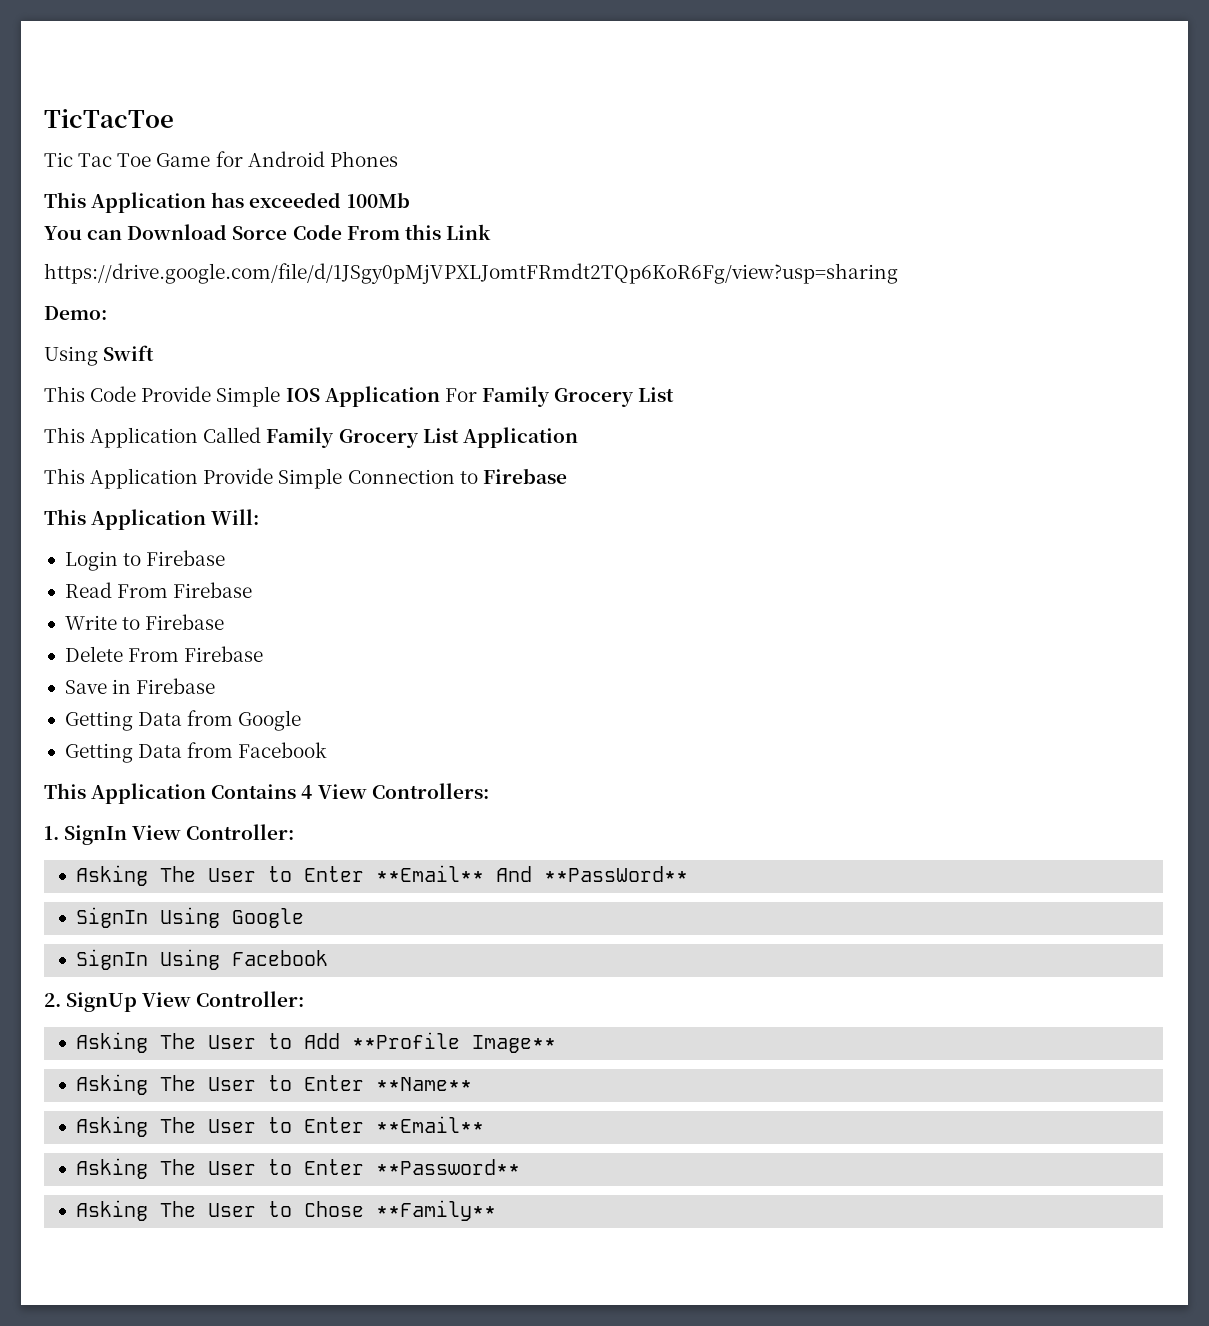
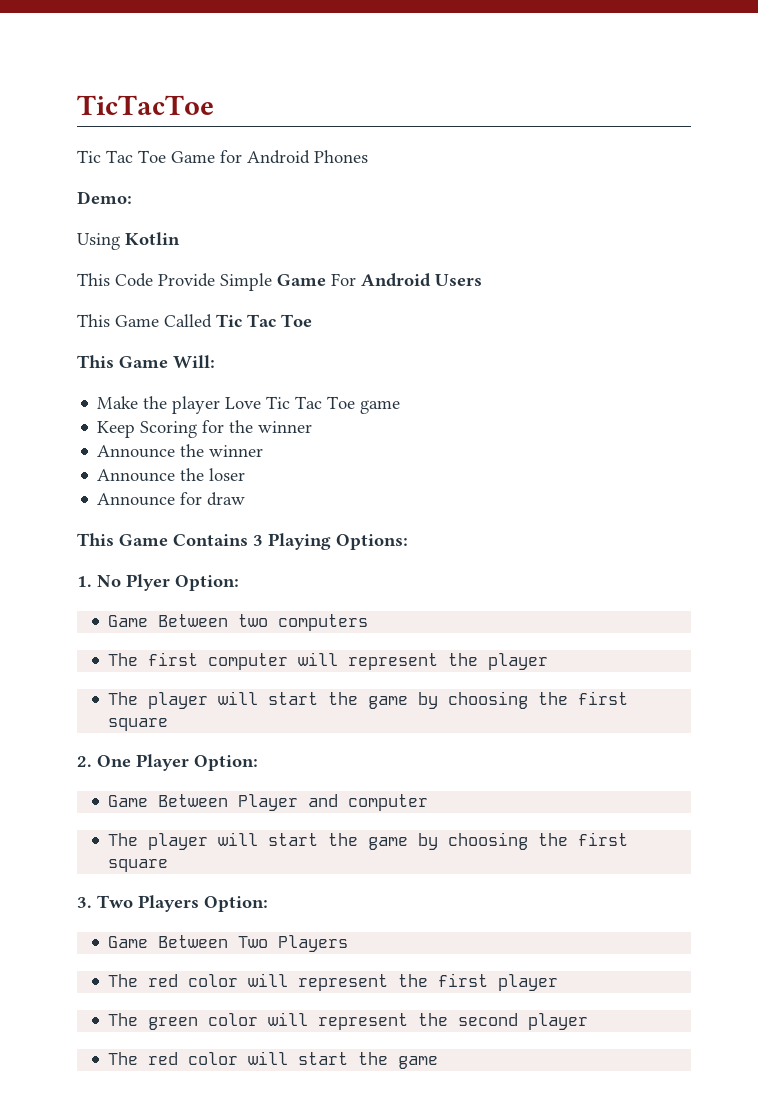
- This Application has exceeded 100Mb
- You can Download Sorce Code From this Link
- https://drive.google.com/file/d/1JSgy0pMjVPXLJomtFRmdt2TQp6KoR6Fg/view?usp=sharing
- Using Swift
+ Using Kotlin
- This Code Provide Simple IOS Application For Family Grocery List
- This Application Called Family Grocery List Application
- This Application Provide Simple Connection to Firebase
- This Application Will:
- Login to Firebase
- Read From Firebase
- Write to Firebase
- Delete From Firebase
- Save in Firebase
- Getting Data from Google
- Getting Data from Facebook
- This Application Contains 4 View Controllers:
- 1. SignIn View Controller:
- Asking The User to Enter **Email** And **PassWord**
- SignIn Using Google
- SignIn Using Facebook
- 2. SignUp View Controller:
- Asking The User to Add **Profile Image**
- Asking The User to Enter **Name**
- Asking The User to Enter **Email**
- Asking The User to Enter **Password**
- Asking The User to Chose **Family**
+ This Code Provide Simple Game For Android Users
+ This Game Called Tic Tac Toe
+ This Game Will:
+ Make the player Love Tic Tac Toe game
+ Keep Scoring for the winner
+ Announce the winner
+ Announce the loser
+ Announce for draw
+ This Game Contains 3 Playing Options:
+ 1. No Plyer Option:
+ Game Between two computers
+ The first computer will represent the player
+ The player will start the game by choosing the first square
+ 2. One Player Option:
+ Game Between Player and computer
+ The player will start the game by choosing the first square
+ 3. Two Players Option:
+ Game Between Two Players
+ The red color will represent the first player
+ The green color will represent the second player
+ The red color will start the game

